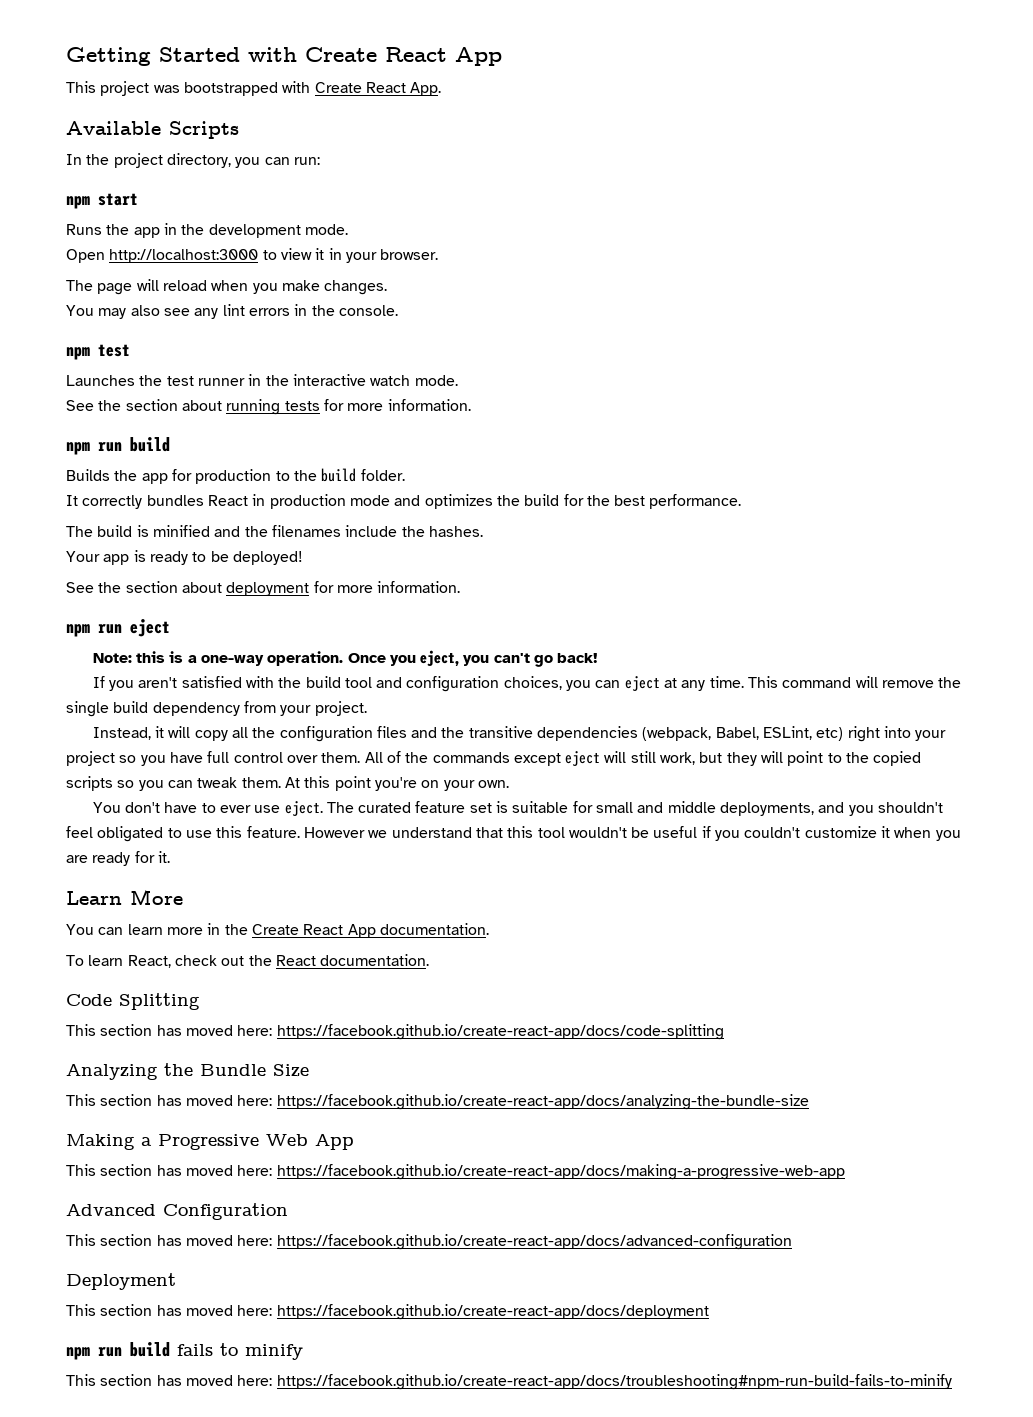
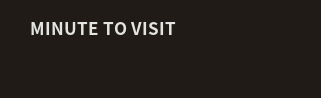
- Getting Started with Create React App
- This project was bootstrapped with Create React App.
- Available Scripts
- In the project directory, you can run:
- npm start
- Runs the app in the development mode.
- Open http://localhost:3000 to view it in your browser.
- The page will reload when you make changes.
- You may also see any lint errors in the console.
- npm test
- Launches the test runner in the interactive watch mode.
- See the section about running tests for more information.
- npm run build
- Builds the app for production to the build folder.
- It correctly bundles React in production mode and optimizes the build for the best performance.
- The build is minified and the filenames include the hashes.
- Your app is ready to be deployed!
- See the section about deployment for more information.
- npm run eject
- Note: this is a one-way operation. Once you eject, you can't go back!
- If you aren't satisfied with the build tool and configuration choices, you can eject at any time. This command will remove the single build dependency from your project.
- Instead, it will copy all the configuration files and the transitive dependencies (webpack, Babel, ESLint, etc) right into your project so you have full control over them. All of the commands except eject will still work, but they will point to the copied scripts so you can tweak them. At this point you're on your own.
- You don't have to ever use eject. The curated feature set is suitable for small and middle deployments, and you shouldn't feel obligated to use this feature. However we understand that this tool wouldn't be useful if you couldn't customize it when you are ready for it.
- Learn More
- You can learn more in the Create React App documentation.
- To learn React, check out the React documentation.
- Code Splitting
- This section has moved here: https://facebook.github.io/create-react-app/docs/code-splitting
- Analyzing the Bundle Size
- This section has moved here: https://facebook.github.io/create-react-app/docs/analyzing-the-bundle-size
- Making a Progressive Web App
- This section has moved here: https://facebook.github.io/create-react-app/docs/making-a-progressive-web-app
- Advanced Configuration
- This section has moved here: https://facebook.github.io/create-react-app/docs/advanced-configuration
- Deployment
- This section has moved here: https://facebook.github.io/create-react-app/docs/deployment
- npm run build fails to minify
- This section has moved here: https://facebook.github.io/create-react-app/docs/troubleshooting#npm-run-build-fails-to-minify
+ MINUTE TO VISIT

